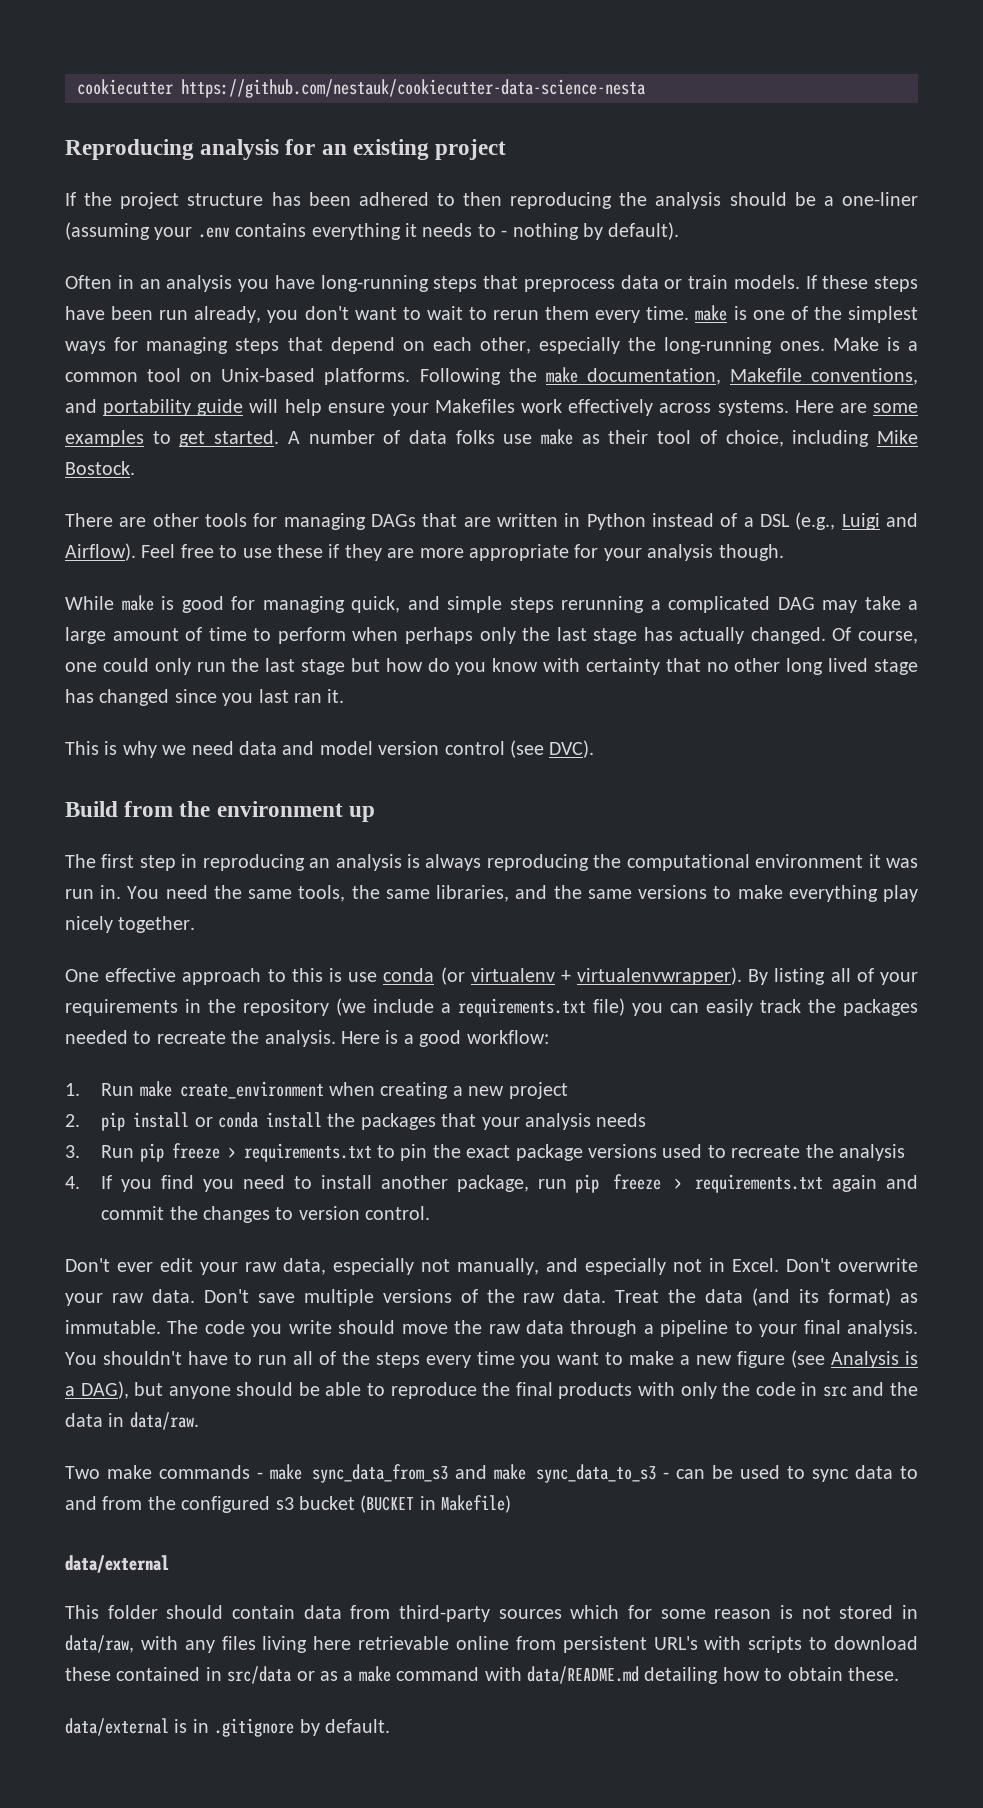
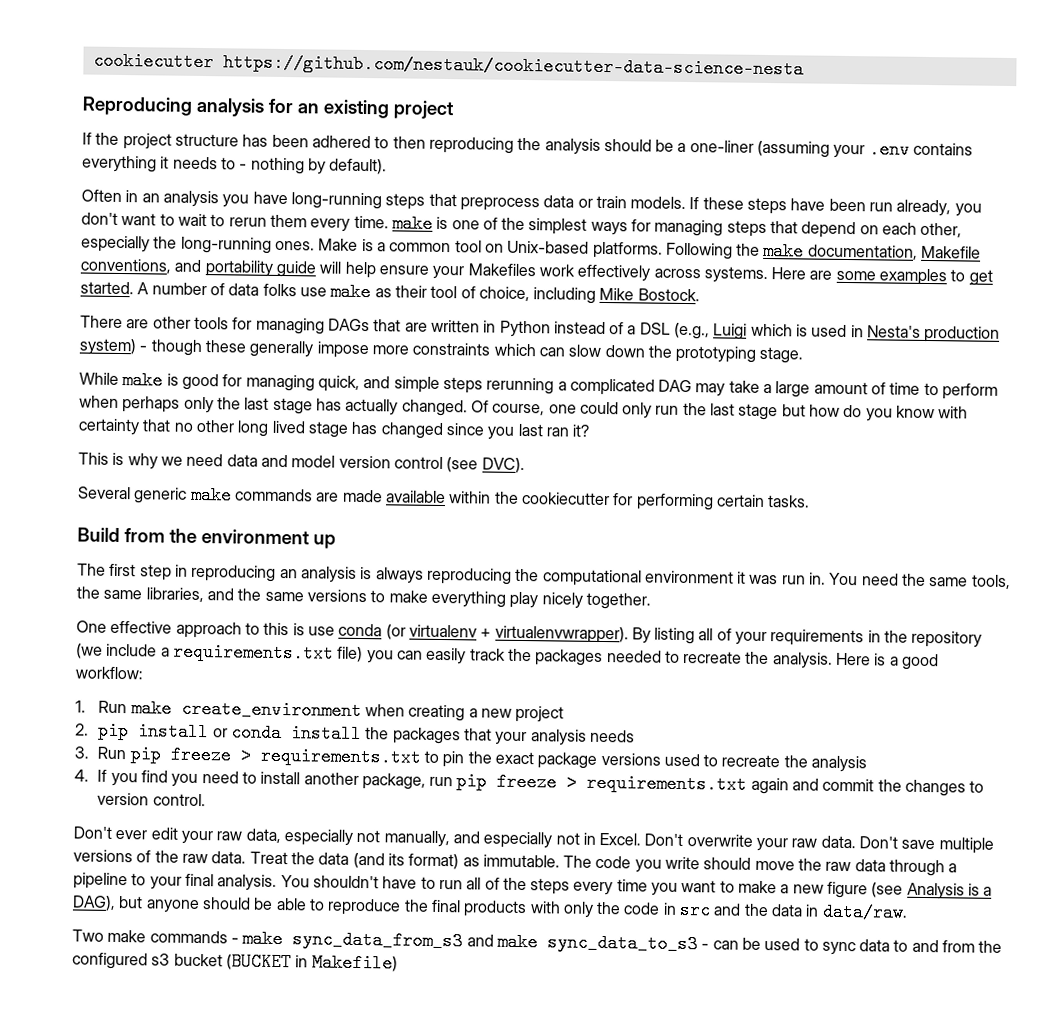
- There are other tools for managing DAGs that are written in Python instead of a DSL (e.g., Luigi and Airflow). Feel free to use these if they are more appropriate for your analysis though.
+ There are other tools for managing DAGs that are written in Python instead of a DSL (e.g., Luigi which is used in Nesta's production system) - though these generally impose more constraints which can slow down the prototyping stage.
- Of course, one could only run the last stage but how do you know with certainty that no other long lived stage has changed since you last ran it.
+ Of course, one could only run the last stage but how do you know with certainty that no other long lived stage has changed since you last ran it?
+ Several generic make commands are made available within the cookiecutter for performing certain tasks.
  Two make commands - make sync_data_from_s3 and make sync_data_to_s3 - can be used to sync data to and from the configured s3 bucket (BUCKET in Makefile)
- data/external
- This folder should contain data from third-party sources which for some reason is not stored in data/raw, with any files living here retrievable online from persistent URL's with scripts to download these contained in src/data or as a make command with data/README.md detailing how to obtain these.
- data/external is in .gitignore by default.

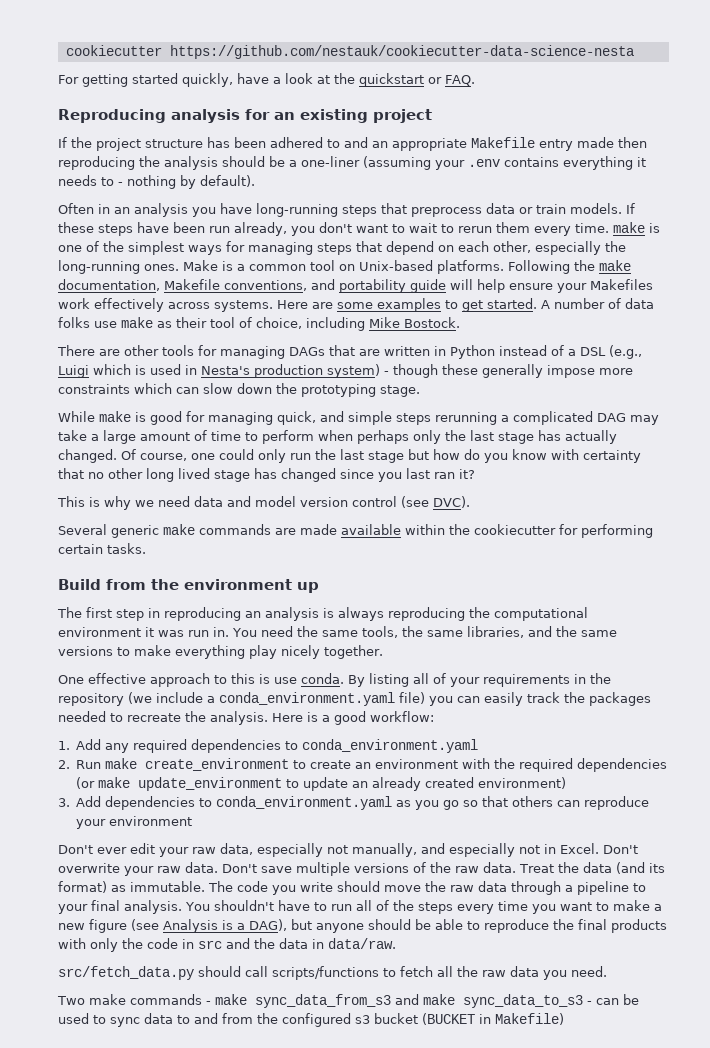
+ For getting started quickly, have a look at the quickstart or FAQ.
- If the project structure has been adhered to then reproducing the analysis should be a one-liner (assuming your .env contains everything it needs to - nothing by default).
+ If the project structure has been adhered to and an appropriate Makefile entry made then reproducing the analysis should be a one-liner (assuming your .env contains everything it needs to - nothing by default).
- One effective approach to this is use conda (or virtualenv + virtualenvwrapper).
+ One effective approach to this is use conda.
- By listing all of your requirements in the repository (we include a requirements.txt file) you can easily track the packages needed to recreate the analysis.
+ By listing all of your requirements in the repository (we include a conda_environment.yaml file) you can easily track the packages needed to recreate the analysis.
- 1. Run make create_environment when creating a new project
- 2. pip install or conda install the packages that your analysis needs
- 3. Run pip freeze > requirements.txt to pin the exact package versions used to recreate the analysis
- 4. If you find you need to install another package, run pip freeze > requirements.txt again and commit the changes to version control.
+ 1. Add any required dependencies to conda_environment.yaml
+ 2. Run make create_environment to create an environment with the required dependencies (or make update_environment to update an already created environment)
+ 3. Add dependencies to conda_environment.yaml as you go so that others can reproduce your environment
+ src/fetch_data.py should call scripts/functions to fetch all the raw data you need.

